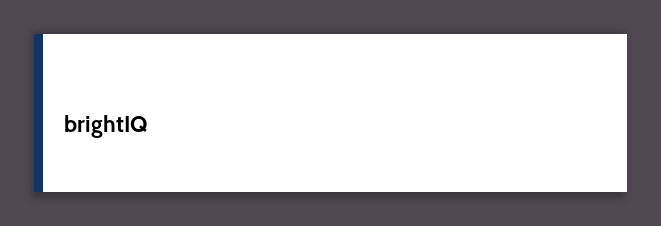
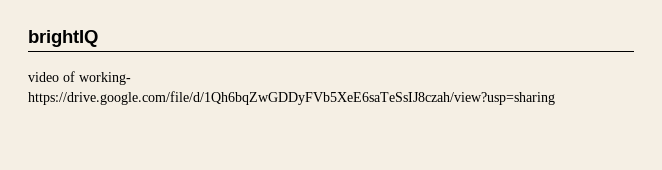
+ video of working- https://drive.google.com/file/d/1Qh6bqZwGDDyFVb5XeE6saTeSsIJ8czah/view?usp=sharing

